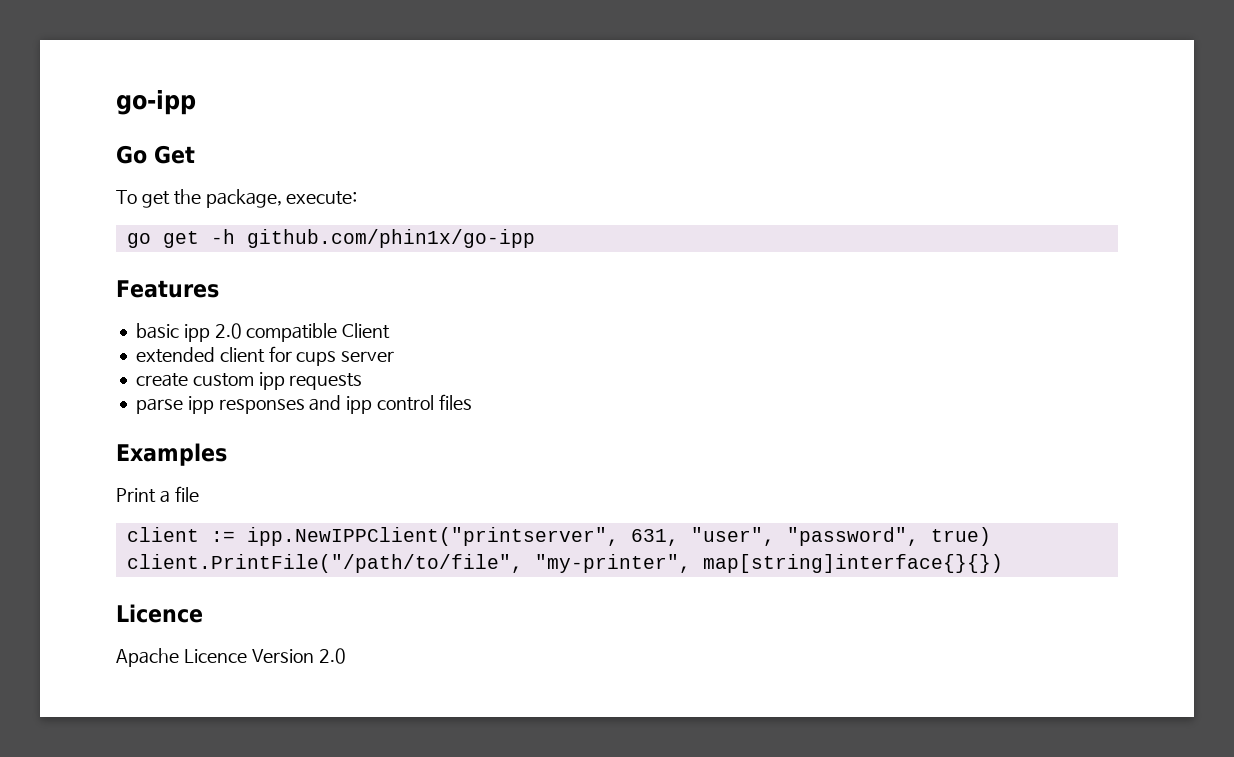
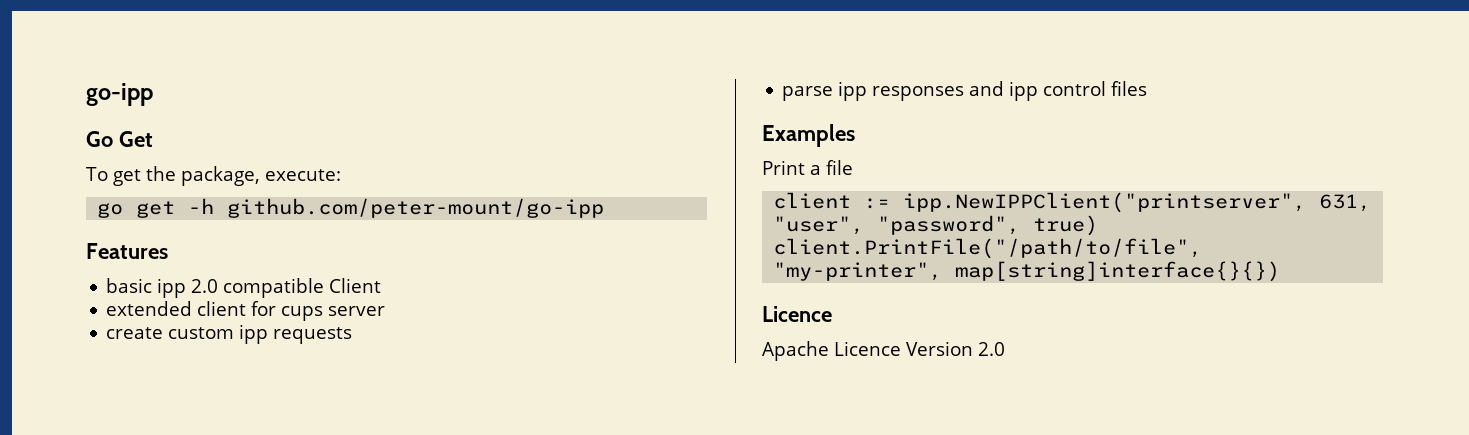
- go get -h github.com/phin1x/go-ipp
+ go get -h github.com/peter-mount/go-ipp

